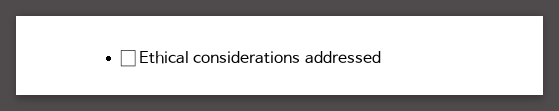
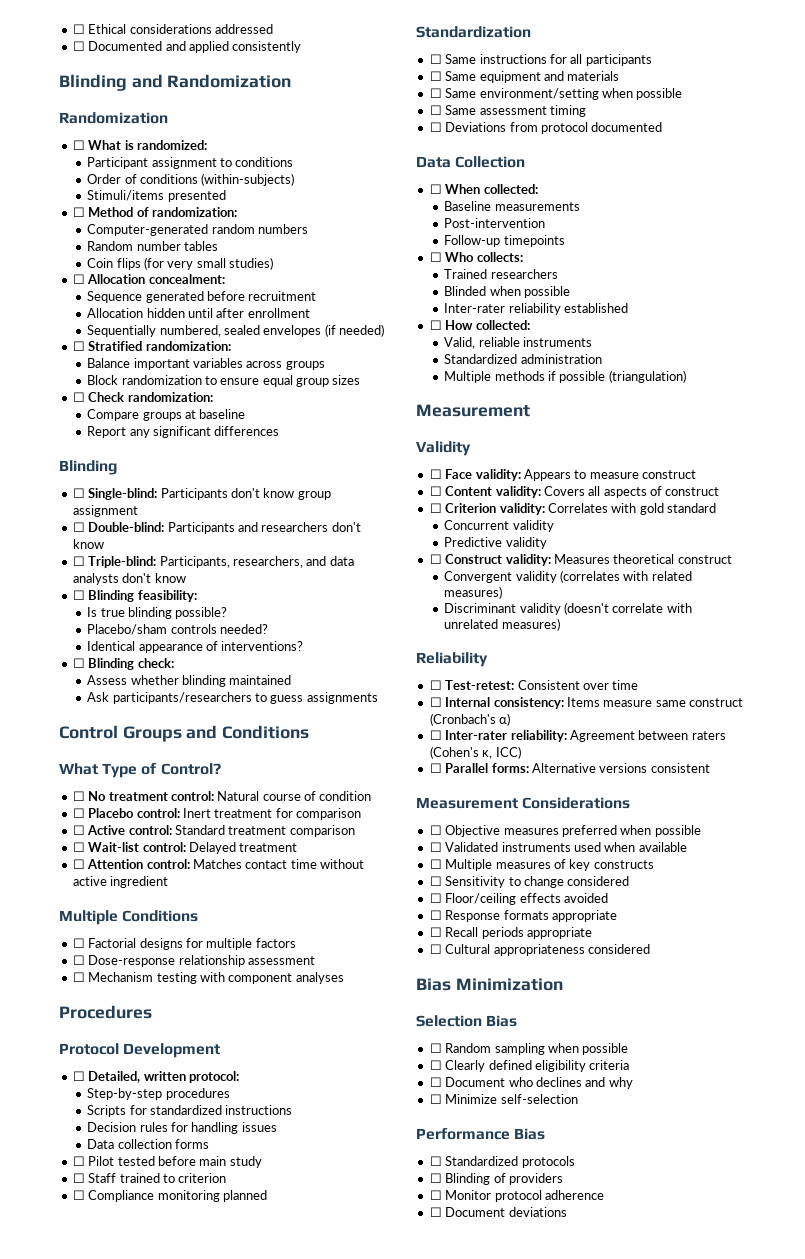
+ ☐ Documented and applied consistently
+ Blinding and Randomization
+ Randomization
+ ☐ What is randomized:
+ Participant assignment to conditions
+ Order of conditions (within-subjects)
+ Stimuli/items presented
+ ☐ Method of randomization:
+ Computer-generated random numbers
+ Random number tables
+ Coin flips (for very small studies)
+ ☐ Allocation concealment:
+ Sequence generated before recruitment
+ Allocation hidden until after enrollment
+ Sequentially numbered, sealed envelopes (if needed)
+ ☐ Stratified randomization:
+ Balance important variables across groups
+ Block randomization to ensure equal group sizes
+ ☐ Check randomization:
+ Compare groups at baseline
+ Report any significant differences
+ Blinding
+ ☐ Single-blind: Participants don't know group assignment
+ ☐ Double-blind: Participants and researchers don't know
+ ☐ Triple-blind: Participants, researchers, and data analysts don't know
+ ☐ Blinding feasibility:
+ Is true blinding possible?
+ Placebo/sham controls needed?
+ Identical appearance of interventions?
+ ☐ Blinding check:
+ Assess whether blinding maintained
+ Ask participants/researchers to guess assignments
+ Control Groups and Conditions
+ What Type of Control?
+ ☐ No treatment control: Natural course of condition
+ ☐ Placebo control: Inert treatment for comparison
+ ☐ Active control: Standard treatment comparison
+ ☐ Wait-list control: Delayed treatment
+ ☐ Attention control: Matches contact time without active ingredient
+ Multiple Conditions
+ ☐ Factorial designs for multiple factors
+ ☐ Dose-response relationship assessment
+ ☐ Mechanism testing with component analyses
+ Procedures
+ Protocol Development
+ ☐ Detailed, written protocol:
+ Step-by-step procedures
+ Scripts for standardized instructions
+ Decision rules for handling issues
+ Data collection forms
+ ☐ Pilot tested before main study
+ ☐ Staff trained to criterion
+ ☐ Compliance monitoring planned
+ Standardization
+ ☐ Same instructions for all participants
+ ☐ Same equipment and materials
+ ☐ Same environment/setting when possible
+ ☐ Same assessment timing
+ ☐ Deviations from protocol documented
+ Data Collection
+ ☐ When collected:
+ Baseline measurements
+ Post-intervention
+ Follow-up timepoints
+ ☐ Who collects:
+ Trained researchers
+ Blinded when possible
+ Inter-rater reliability established
+ ☐ How collected:
+ Valid, reliable instruments
+ Standardized administration
+ Multiple methods if possible (triangulation)
+ Measurement
+ Validity
+ ☐ Face validity: Appears to measure construct
+ ☐ Content validity: Covers all aspects of construct
+ ☐ Criterion validity: Correlates with gold standard
+ Concurrent validity
+ Predictive validity
+ ☐ Construct validity: Measures theoretical construct
+ Convergent validity (correlates with related measures)
+ Discriminant validity (doesn't correlate with unrelated measures)
+ Reliability
+ ☐ Test-retest: Consistent over time
+ ☐ Internal consistency: Items measure same construct (Cronbach's α)
+ ☐ Inter-rater reliability: Agreement between raters (Cohen's κ, ICC)
+ ☐ Parallel forms: Alternative versions consistent
+ Measurement Considerations
+ ☐ Objective measures preferred when possible
+ ☐ Validated instruments used when available
+ ☐ Multiple measures of key constructs
+ ☐ Sensitivity to change considered
+ ☐ Floor/ceiling effects avoided
+ ☐ Response formats appropriate
+ ☐ Recall periods appropriate
+ ☐ Cultural appropriateness considered
+ Bias Minimization
+ Selection Bias
+ ☐ Random sampling when possible
+ ☐ Clearly defined eligibility criteria
+ ☐ Document who declines and why
+ ☐ Minimize self-selection
+ Performance Bias
+ ☐ Standardized protocols
+ ☐ Blinding of providers
+ ☐ Monitor protocol adherence
+ ☐ Document deviations

